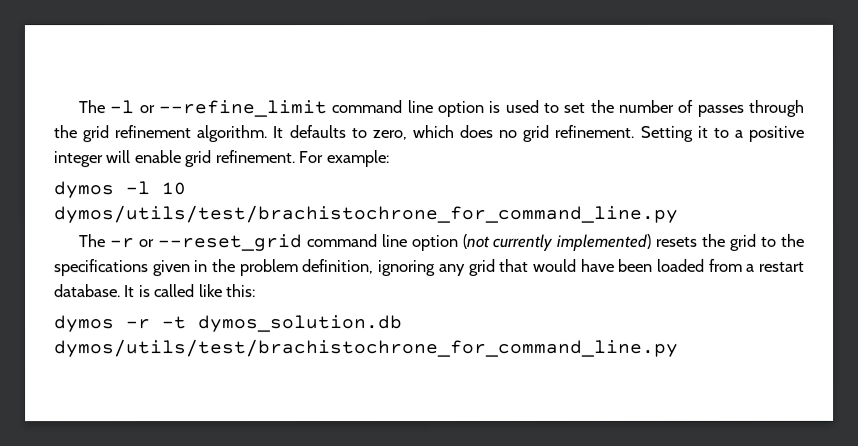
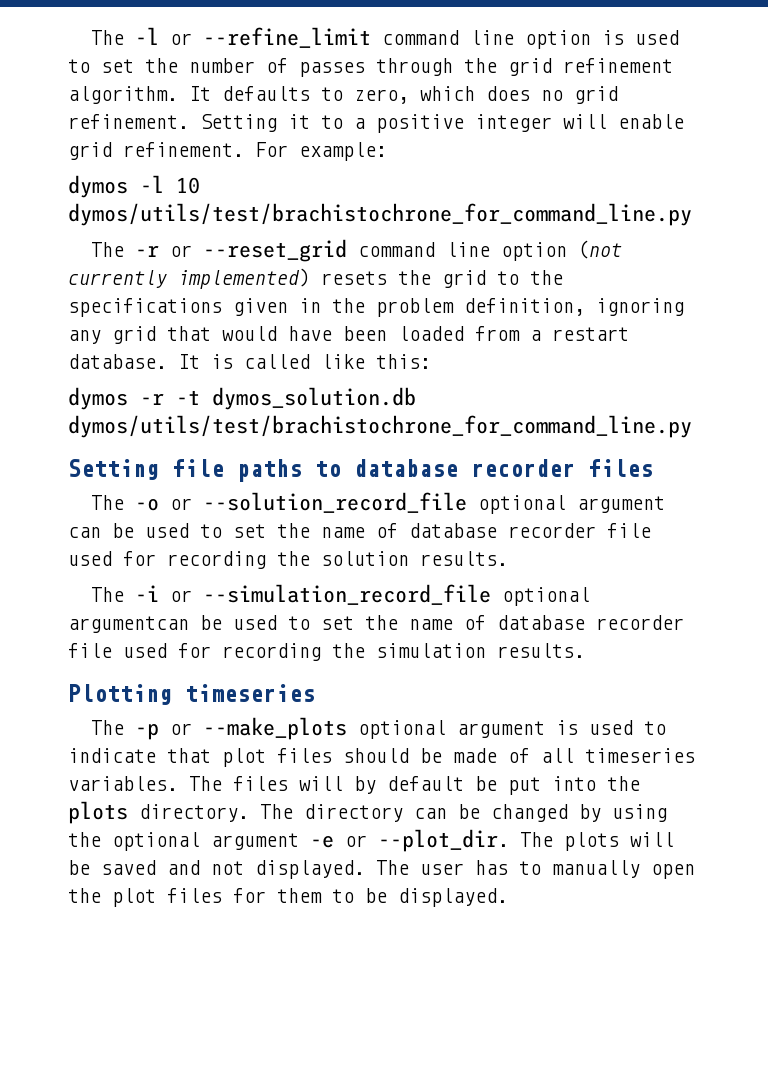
+ Setting file paths to database recorder files
+ The -o or --solution_record_file optional argument can be used to set the name of database recorder file used for recording the solution results.
+ The -i or --simulation_record_file optional argumentcan be used to set the name of database recorder file used for recording the simulation results.
+ Plotting timeseries
+ The -p or --make_plots optional argument is used to indicate that plot files should be made of all timeseries variables. The files will by default be put into the plots directory. The directory can be changed by using the optional argument -e or --plot_dir. The plots will be saved and not displayed. The user has to manually open the plot files for them to be displayed.

